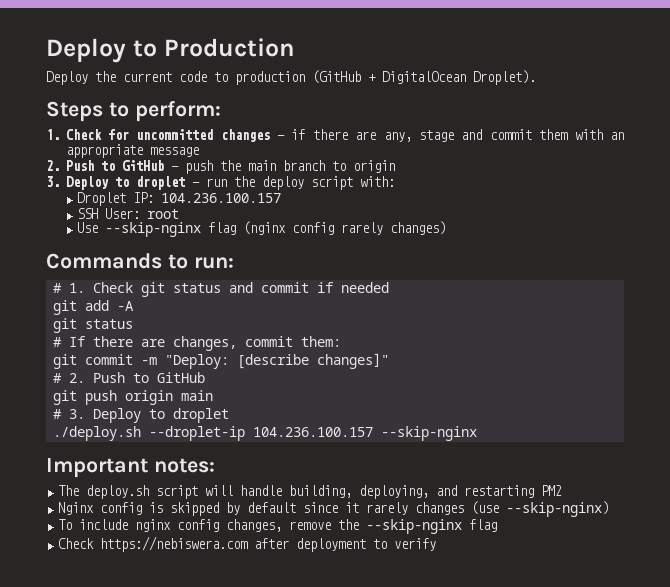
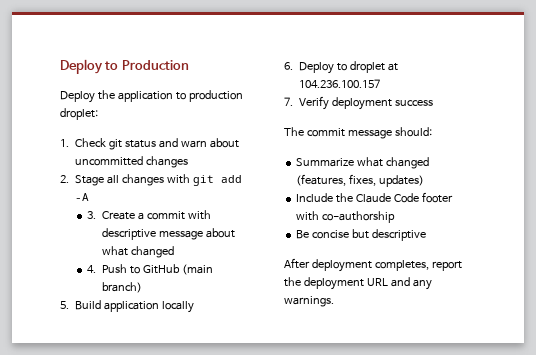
- Deploy the current code to production (GitHub + DigitalOcean Droplet).
- Steps to perform:
- 1. Check for uncommitted changes - if there are any, stage and commit them with an appropriate message
- 2. Push to GitHub - push the main branch to origin
- 3. Deploy to droplet - run the deploy script with:
- Droplet IP: 104.236.100.157
- SSH User: root
- Use --skip-nginx flag (nginx config rarely changes)
- Commands to run:
- # 1. Check git status and commit if needed
- git add -A
- git status
- # If there are changes, commit them:
- git commit -m "Deploy: [describe changes]"
- # 2. Push to GitHub
- git push origin main
- # 3. Deploy to droplet
- ./deploy.sh --droplet-ip 104.236.100.157 --skip-nginx
- Important notes:
- The deploy.sh script will handle building, deploying, and restarting PM2
- Nginx config is skipped by default since it rarely changes (use --skip-nginx)
- To include nginx config changes, remove the --skip-nginx flag
- Check https://nebiswera.com after deployment to verify
+ Deploy the application to production droplet:
+ 1. Check git status and warn about uncommitted changes
+ 2. Stage all changes with git add -A
+ 3. Create a commit with descriptive message about what changed
+ 4. Push to GitHub (main branch)
+ 5. Build application locally
+ 6. Deploy to droplet at 104.236.100.157
+ 7. Verify deployment success
+ The commit message should:
+ Summarize what changed (features, fixes, updates)
+ Include the Claude Code footer with co-authorship
+ Be concise but descriptive
+ After deployment completes, report the deployment URL and any warnings.

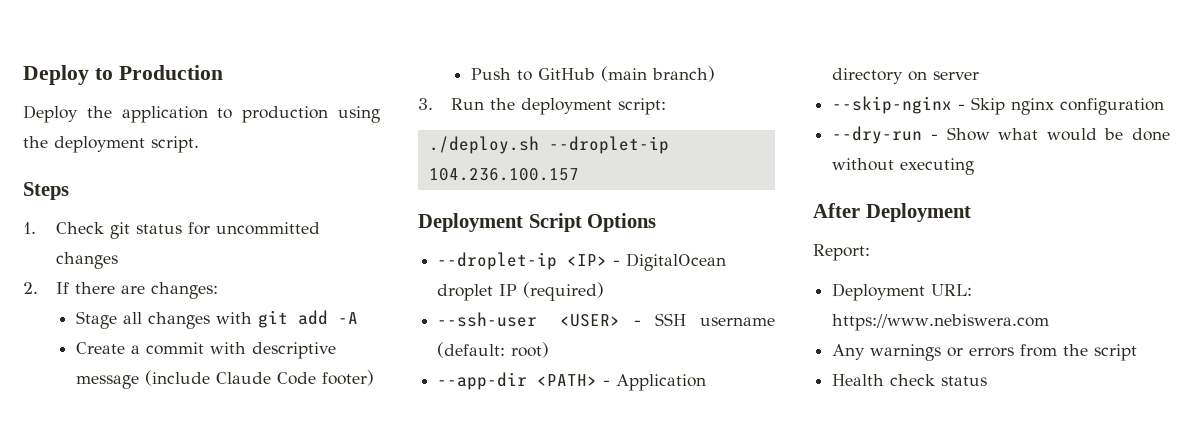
- Deploy the application to production droplet:
+ Deploy the application to production using the deployment script.
+ Steps
- 1. Check git status and warn about uncommitted changes
+ 1. Check git status for uncommitted changes
- 2. Stage all changes with git add -A
+ 2. If there are changes:
+ Stage all changes with git add -A
- 3. Create a commit with descriptive message about what changed
- 4. Push to GitHub (main branch)
+ Create a commit with descriptive message (include Claude Code footer)
+ Push to GitHub (main branch)
- 5. Build application locally
- 6. Deploy to droplet at 104.236.100.157
- 7. Verify deployment success
- The commit message should:
- Summarize what changed (features, fixes, updates)
- Include the Claude Code footer with co-authorship
- Be concise but descriptive
- After deployment completes, report the deployment URL and any warnings.
+ 3. Run the deployment script:
+ ./deploy.sh --droplet-ip 104.236.100.157
+ Deployment Script Options
+ --droplet-ip <IP> - DigitalOcean droplet IP (required)
+ --ssh-user <USER> - SSH username (default: root)
+ --app-dir <PATH> - Application directory on server
+ --skip-nginx - Skip nginx configuration
+ --dry-run - Show what would be done without executing
+ After Deployment
+ Report:
+ Deployment URL: https://www.nebiswera.com
+ Any warnings or errors from the script
+ Health check status

